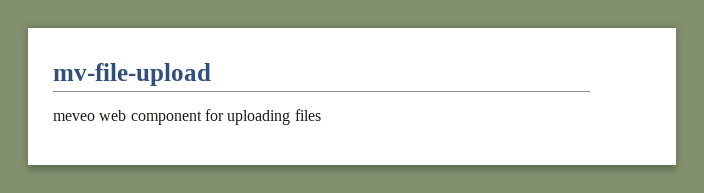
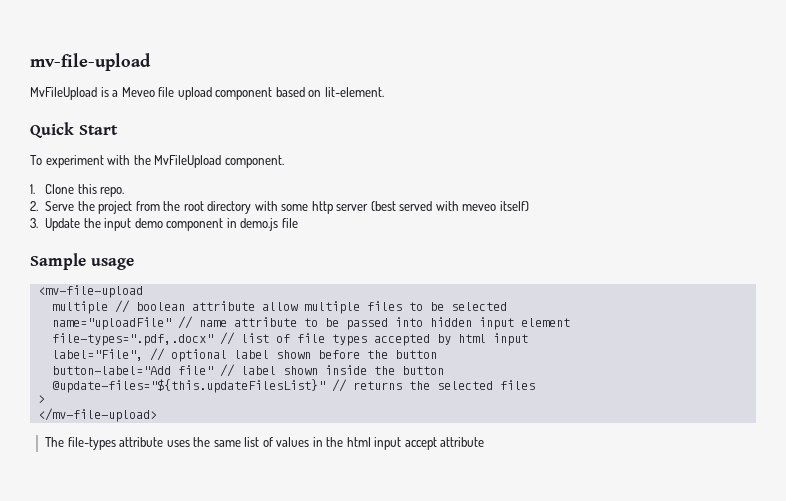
- meveo web component for uploading files
+ MvFileUpload is a Meveo file upload component based on lit-element.
+ Quick Start
+ To experiment with the MvFileUpload component.
+ 1. Clone this repo.
+ 2. Serve the project from the root directory with some http server (best served with meveo itself)
+ 3. Update the input demo component in demo.js file
+ Sample usage
+ <mv-file-upload
+ multiple // boolean attribute allow multiple files to be selected
+ name="uploadFile" // name attribute to be passed into hidden input element
+ file-types=".pdf,.docx" // list of file types accepted by html input
+ label="File", // optional label shown before the button
+ button-label="Add file" // label shown inside the button
+ @update-files="${this.updateFilesList}" // returns the selected files
+ >
+ </mv-file-upload>
+ The file-types attribute uses the same list of values in the html input accept attribute

